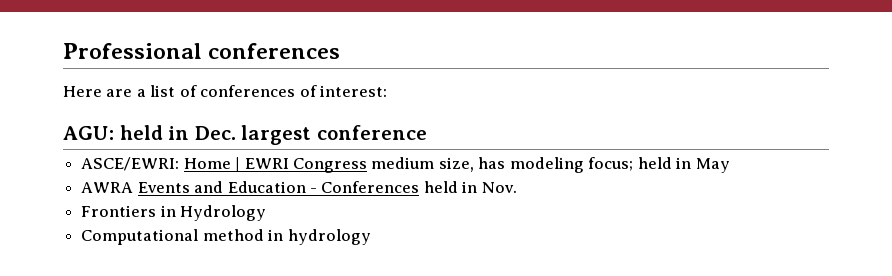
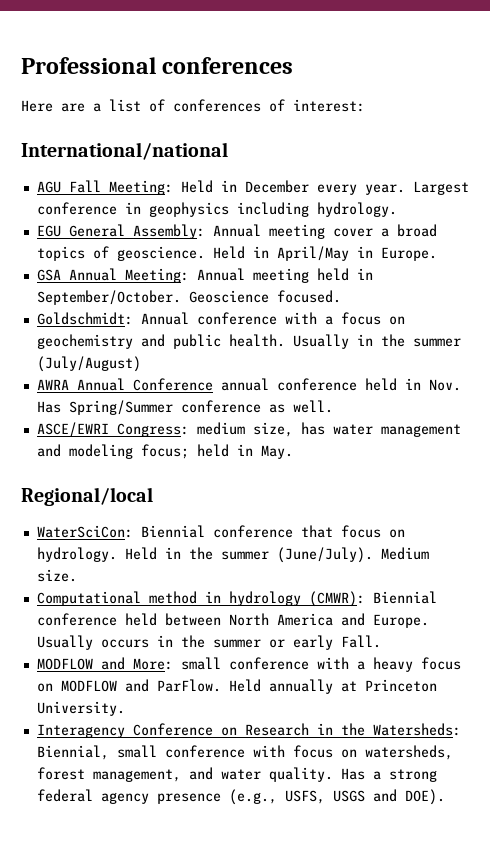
- AGU: held in Dec. largest conference
- ASCE/EWRI: Home | EWRI Congress medium size, has modeling focus; held in May
- AWRA Events and Education - Conferences held in Nov.
- Frontiers in Hydrology
- Computational method in hydrology
+ International/national
+ AGU Fall Meeting: Held in December every year. Largest conference in geophysics including hydrology.
+ EGU General Assembly: Annual meeting cover a broad topics of geoscience. Held in April/May in Europe.
+ GSA Annual Meeting: Annual meeting held in September/October. Geoscience focused.
+ Goldschmidt: Annual conference with a focus on geochemistry and public health. Usually in the summer (July/August)
+ AWRA Annual Conference annual conference held in Nov. Has Spring/Summer conference as well.
+ ASCE/EWRI Congress: medium size, has water management and modeling focus; held in May.
+ Regional/local
+ WaterSciCon: Biennial conference that focus on hydrology. Held in the summer (June/July). Medium size.
+ Computational method in hydrology (CMWR): Biennial conference held between North America and Europe. Usually occurs in the summer or early Fall.
+ MODFLOW and More: small conference with a heavy focus on MODFLOW and ParFlow. Held annually at Princeton University.
+ Interagency Conference on Research in the Watersheds: Biennial, small conference with focus on watersheds, forest management, and water quality. Has a strong federal agency presence (e.g., USFS, USGS and DOE).

